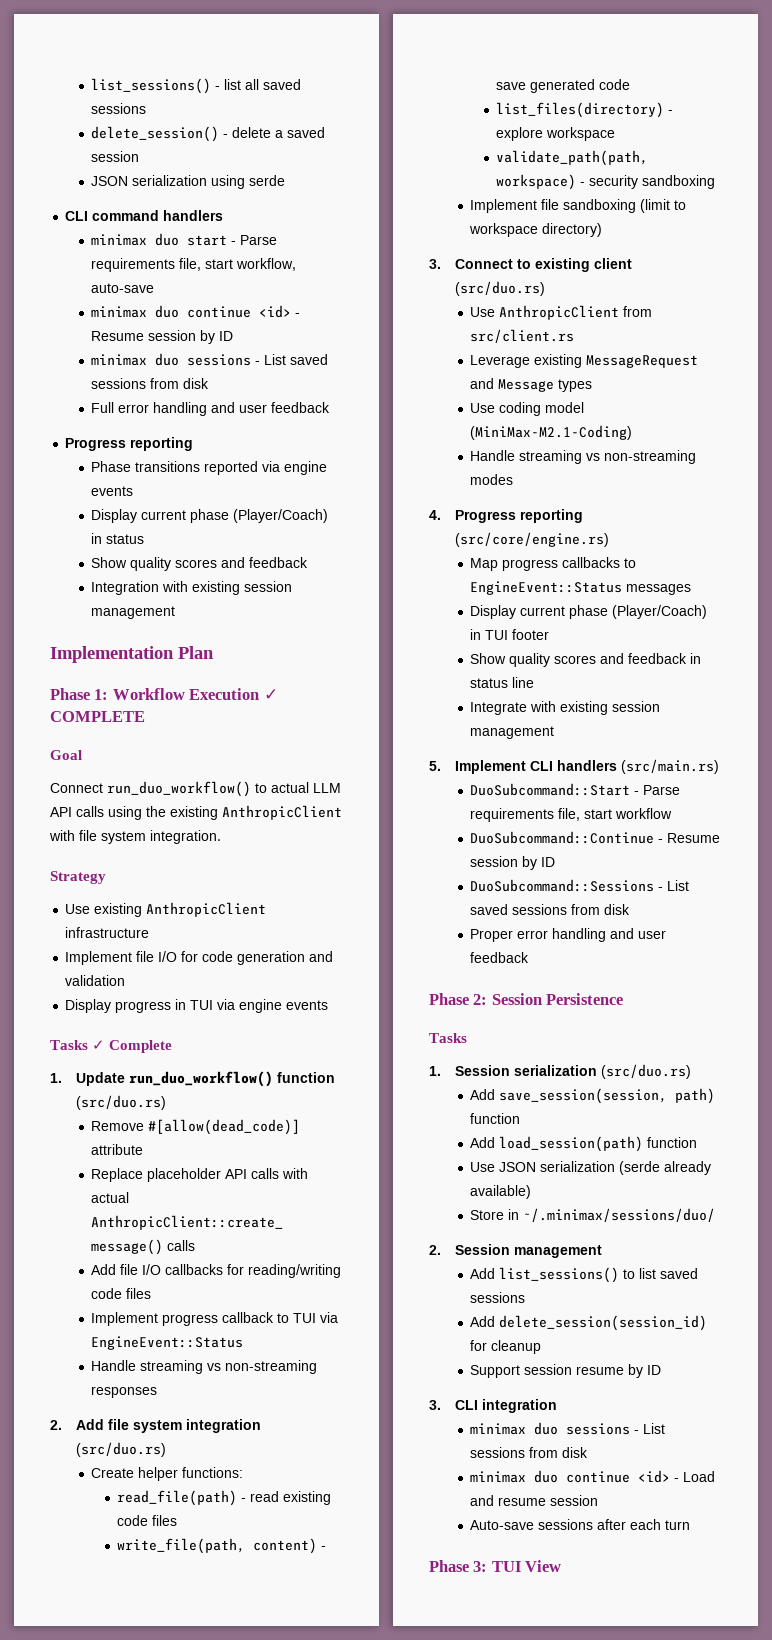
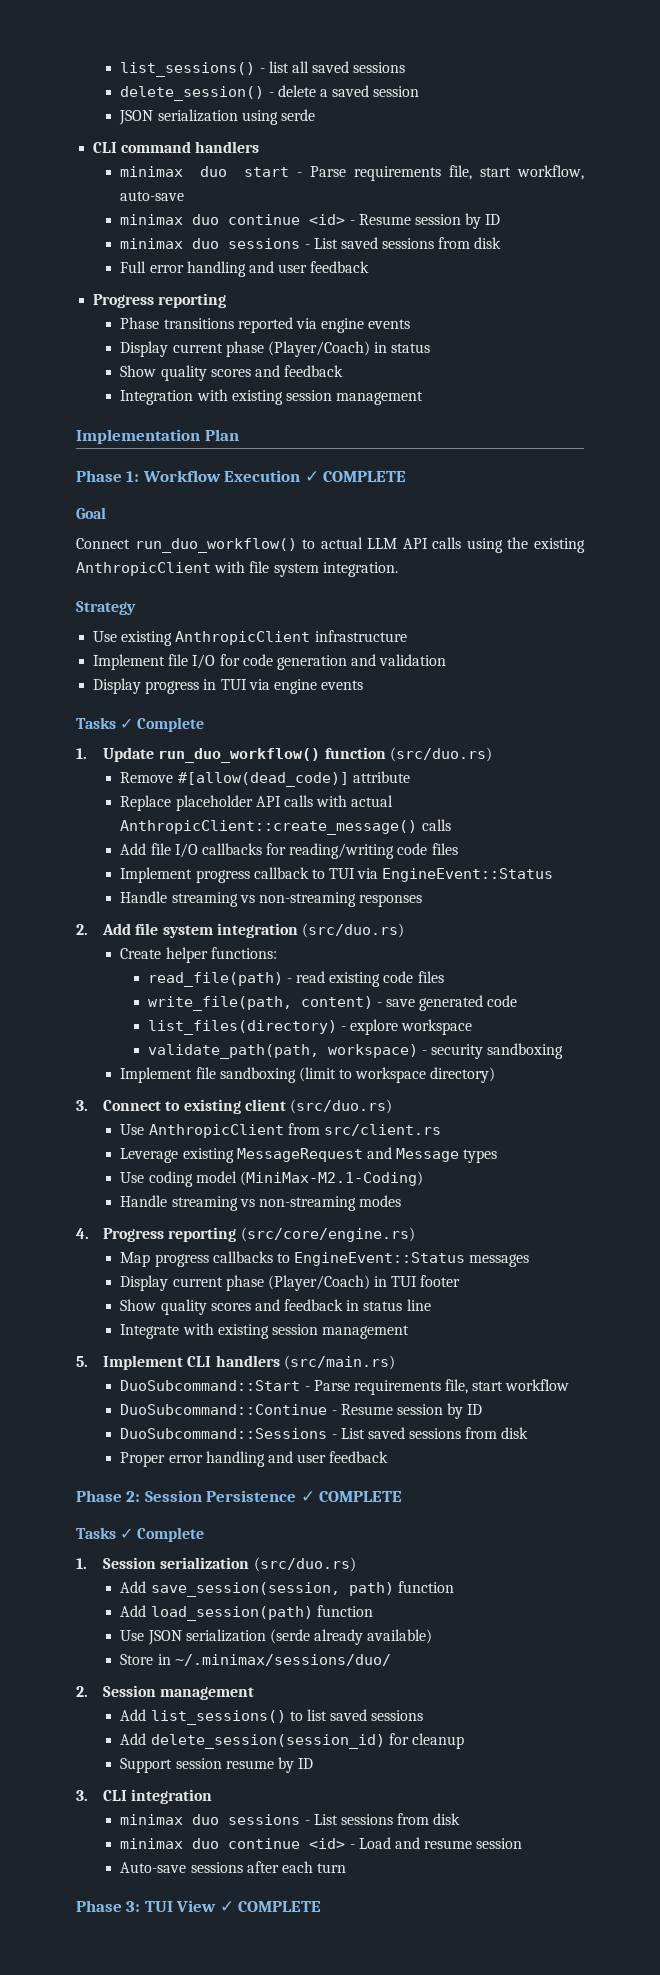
- Phase 2: Session Persistence
- Tasks
+ Phase 2: Session Persistence ✓ COMPLETE
+ Tasks ✓ Complete
- Phase 3: TUI View
+ Phase 3: TUI View ✓ COMPLETE

